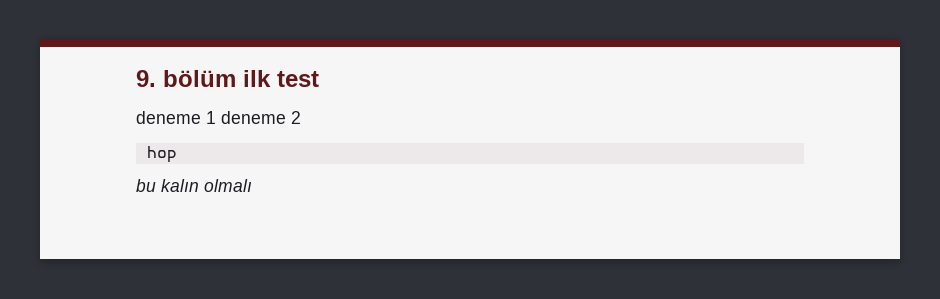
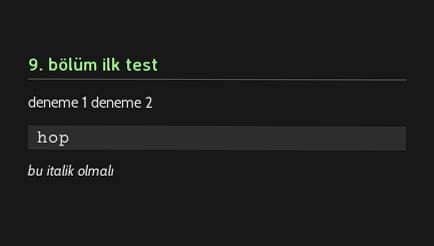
- bu kalın olmalı
+ bu italik olmalı

